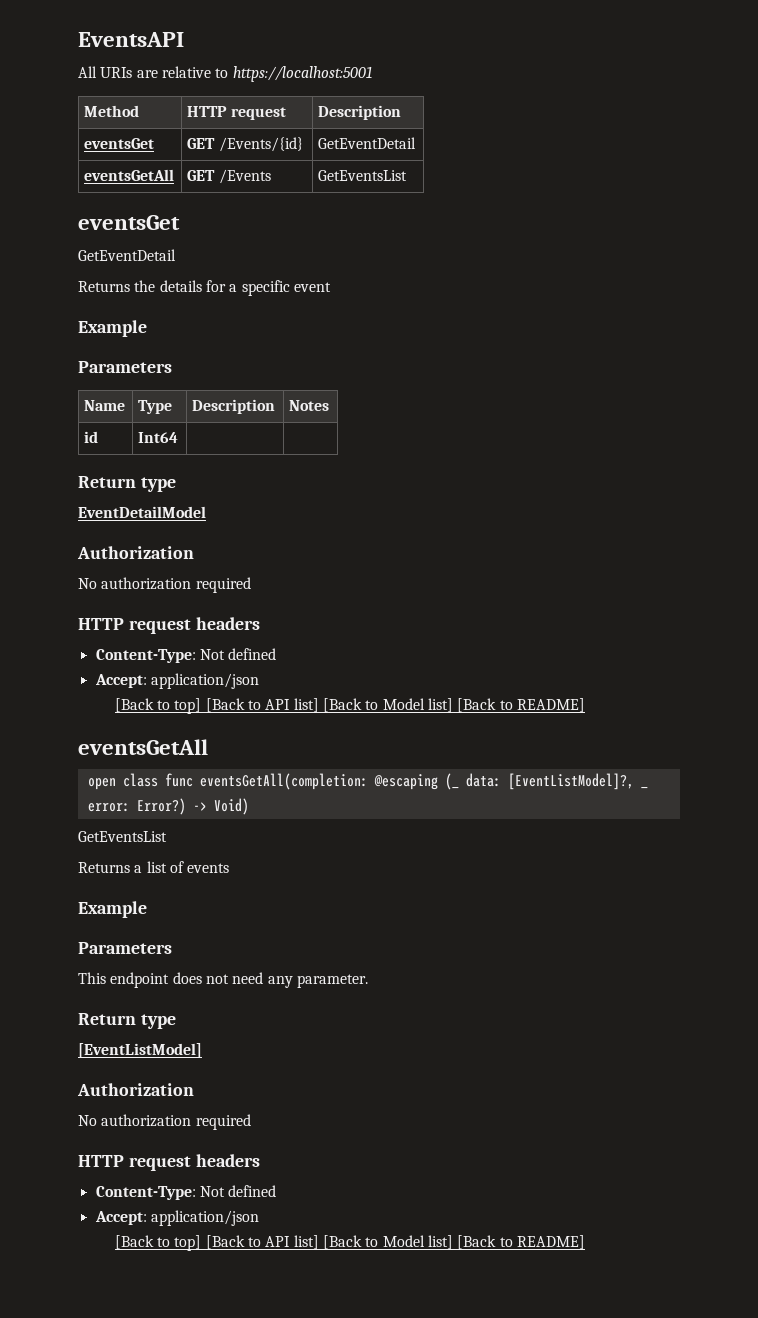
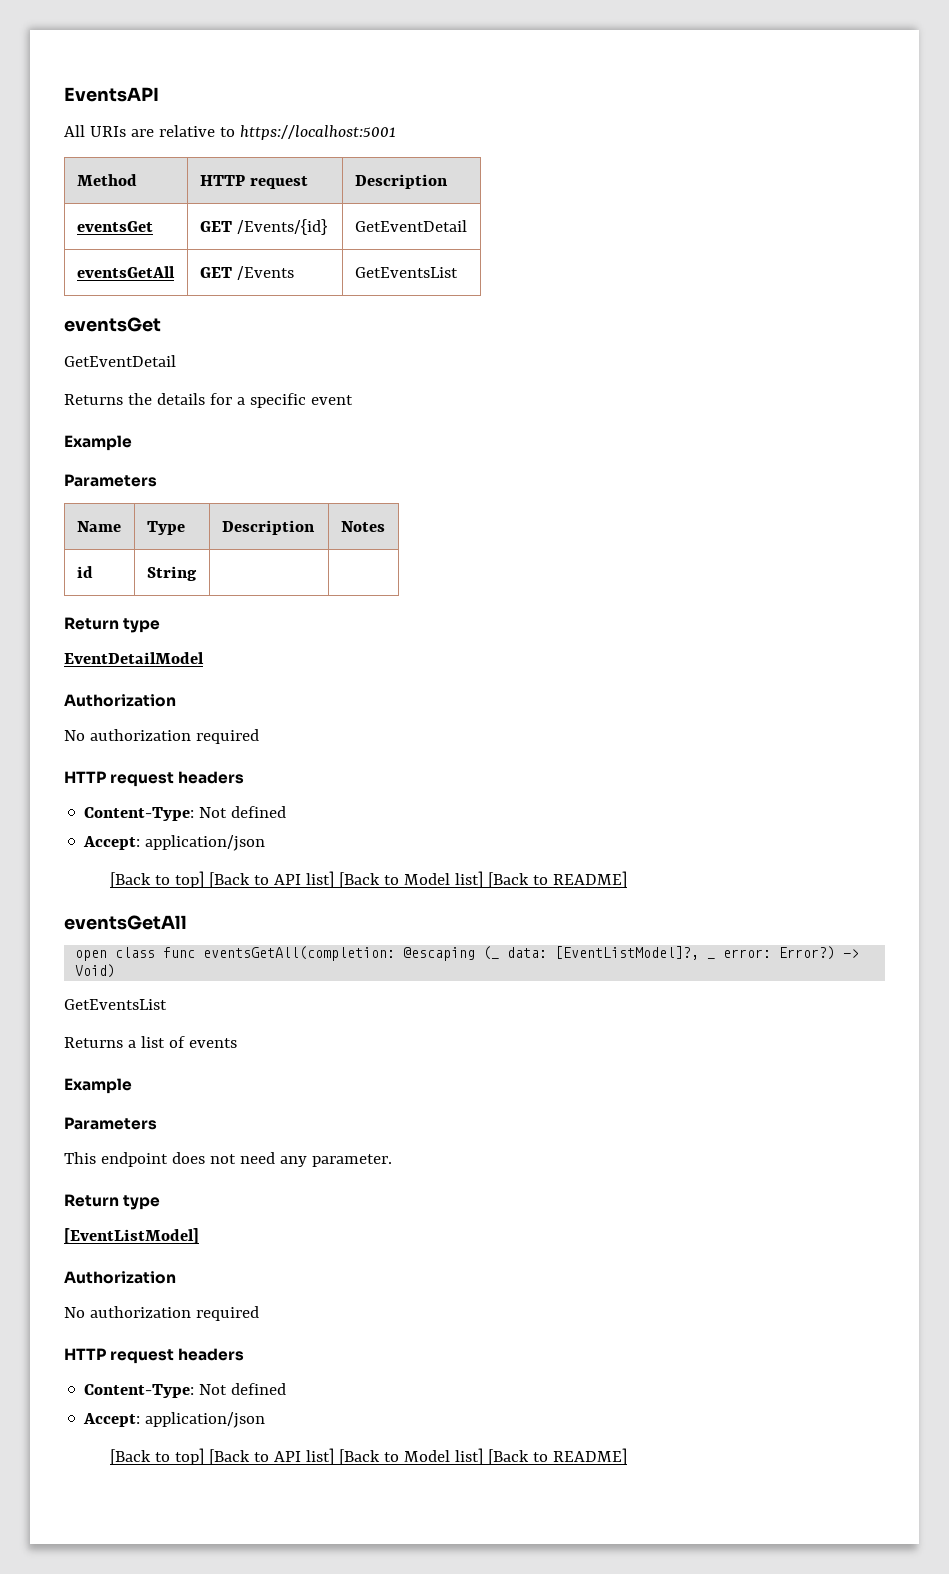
- id | Int64 | |
+ id | String | |

